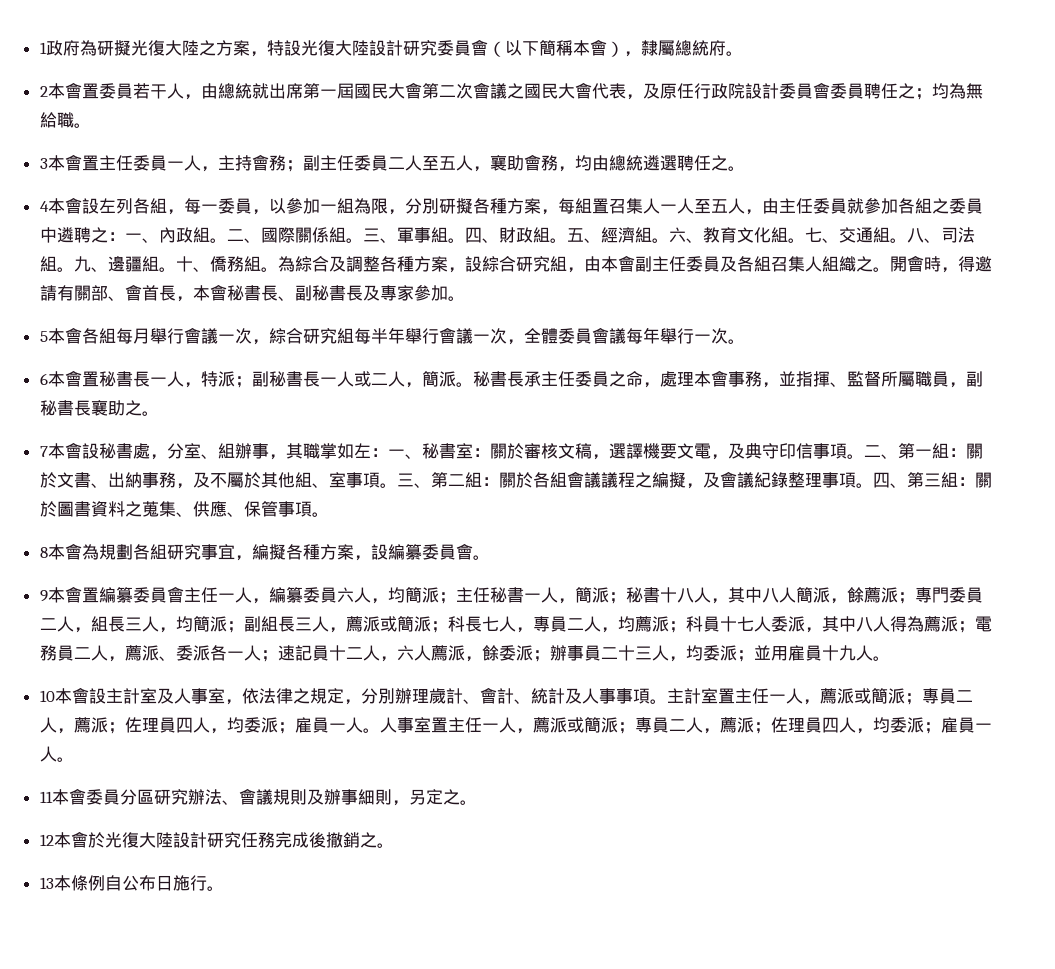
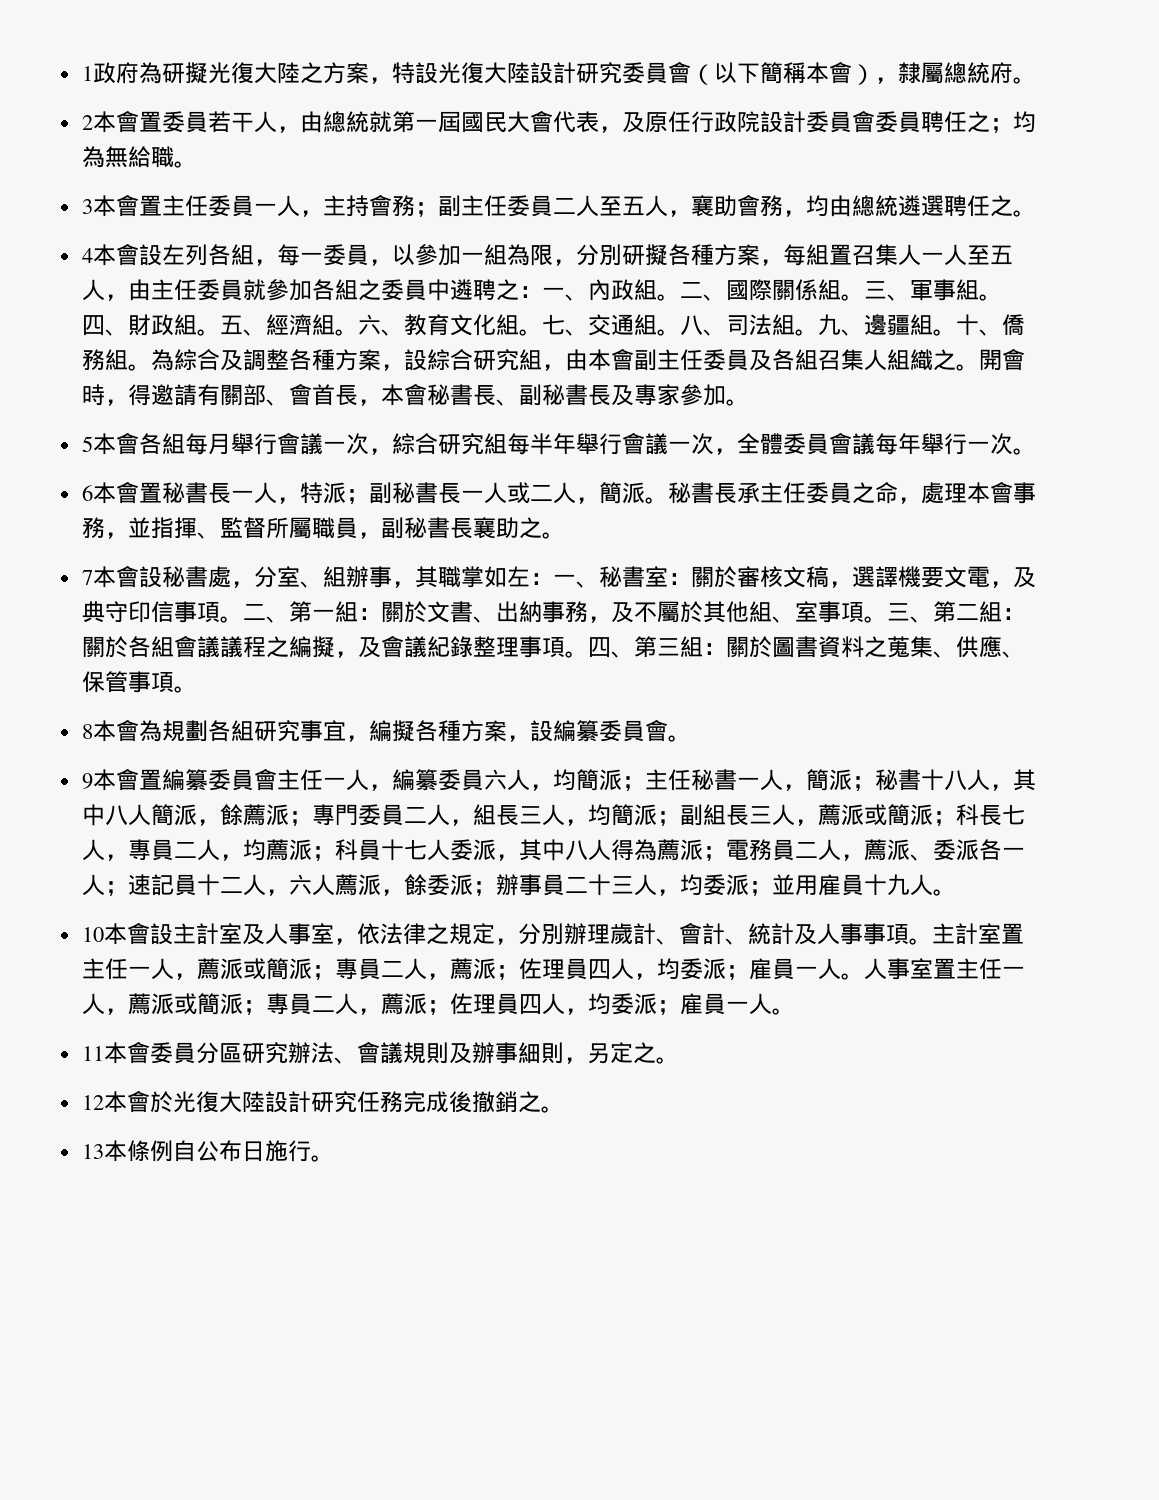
- 2本會置委員若干人，由總統就出席第一屆國民大會第二次會議之國民大會代表，及原任行政院設計委員會委員聘任之；均為無給職。
+ 2本會置委員若干人，由總統就第一屆國民大會代表，及原任行政院設計委員會委員聘任之；均為無給職。

